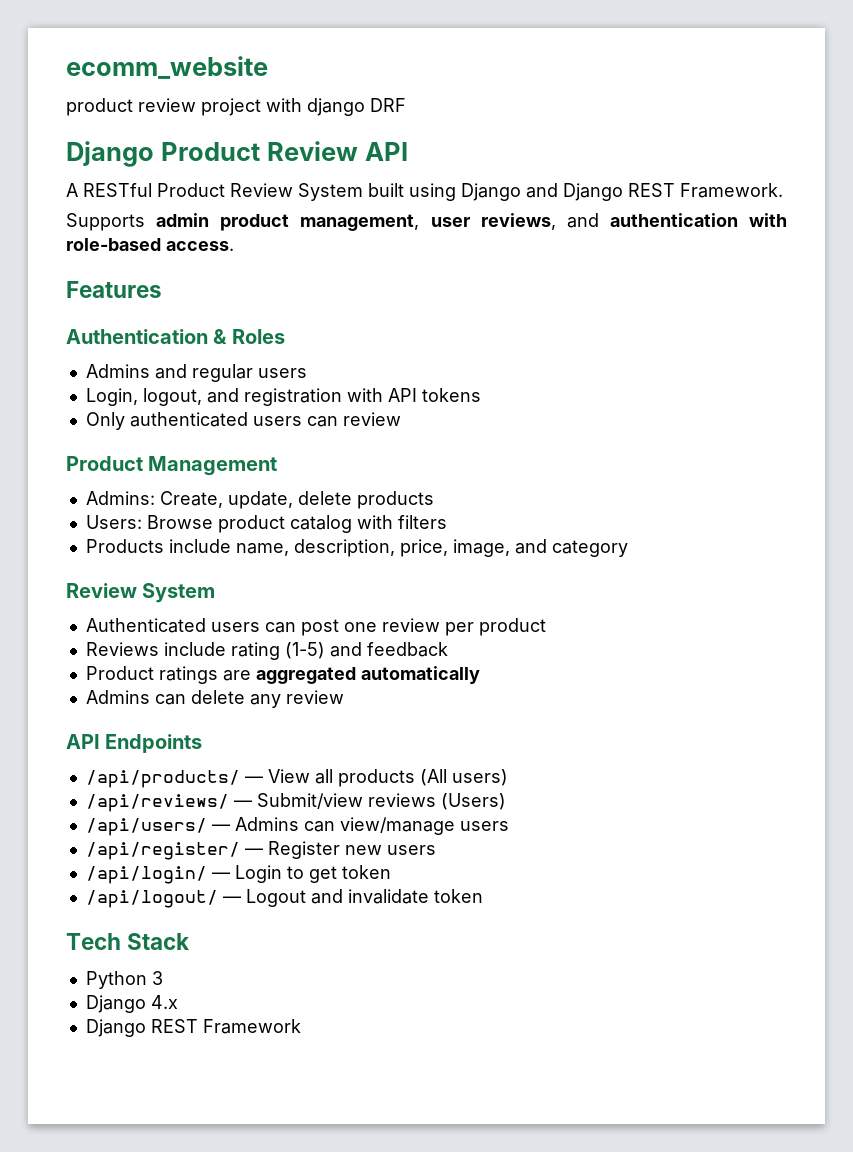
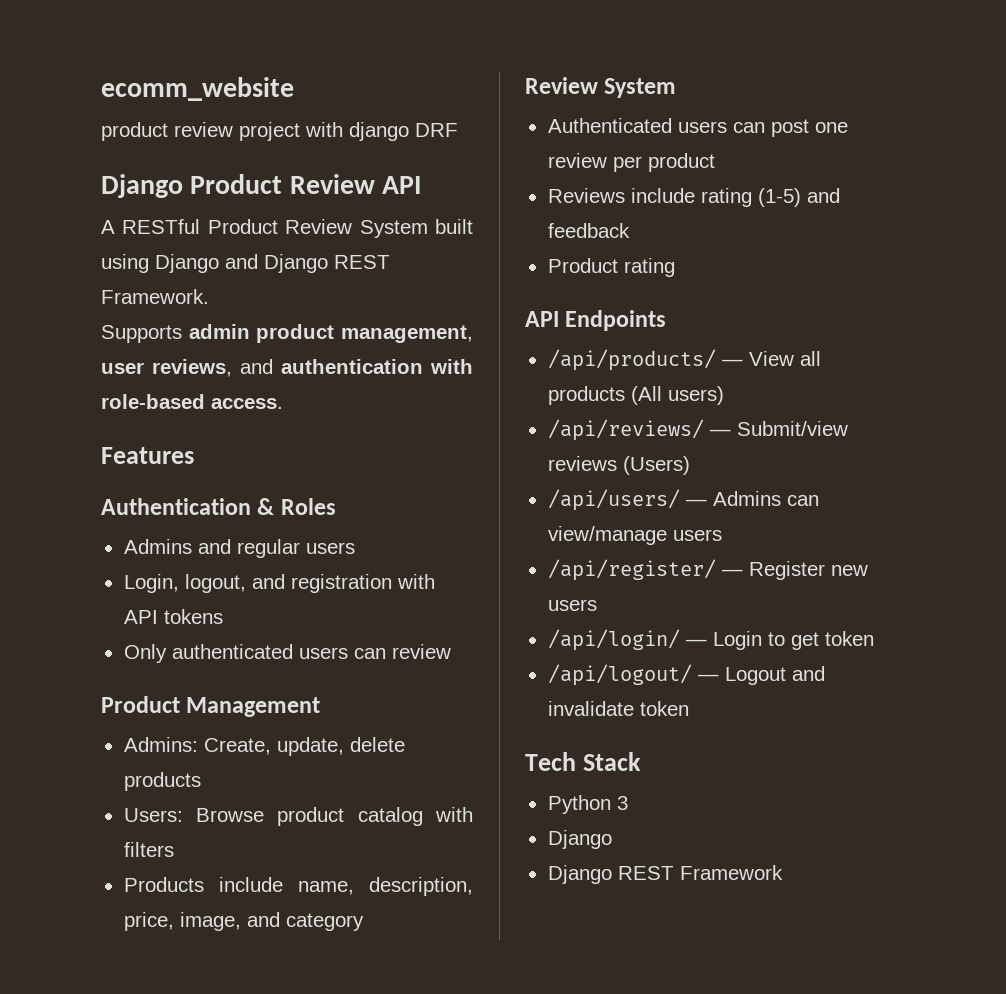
- Product ratings are aggregated automatically
- Admins can delete any review
+ Product rating
  Python 3
- Django 4.x
+ Django

